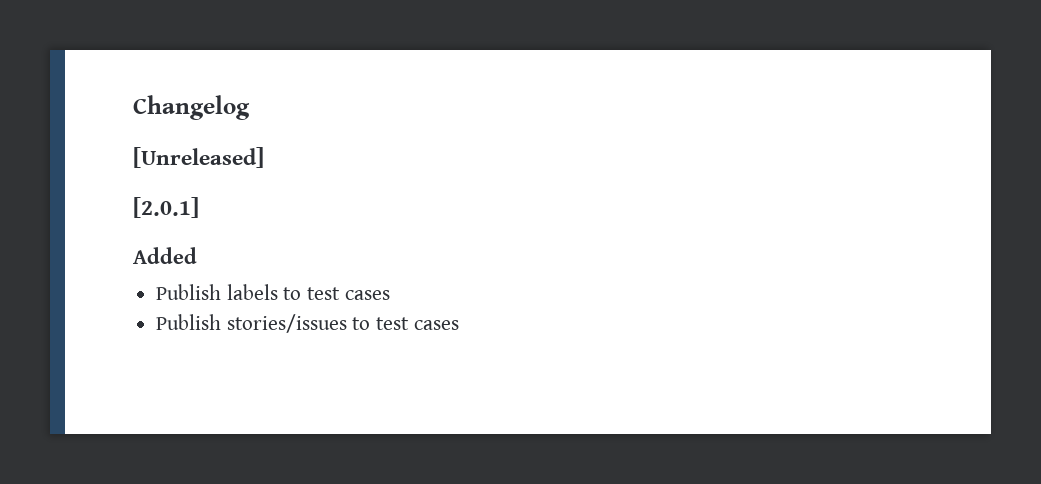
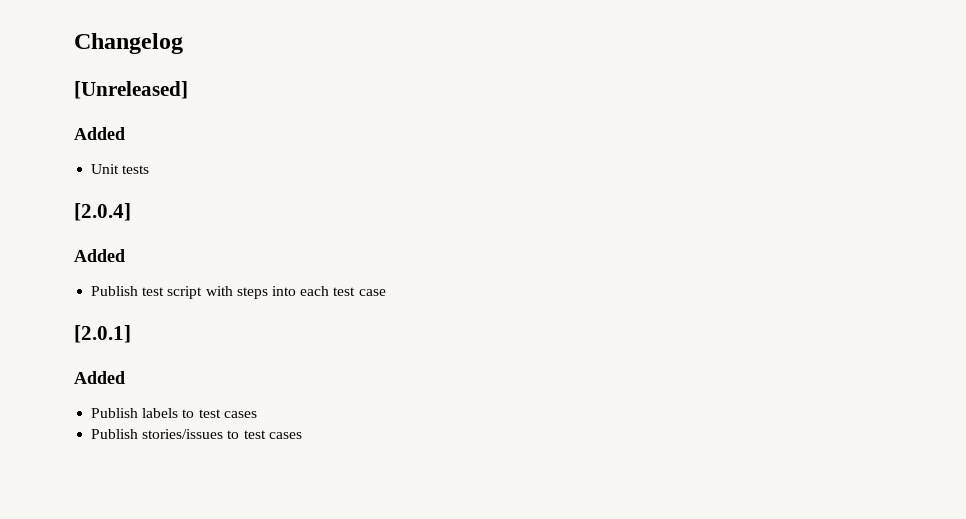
  [Unreleased]
+ Added
+ Unit tests
+ [2.0.4]
+ Added
+ Publish test script with steps into each test case

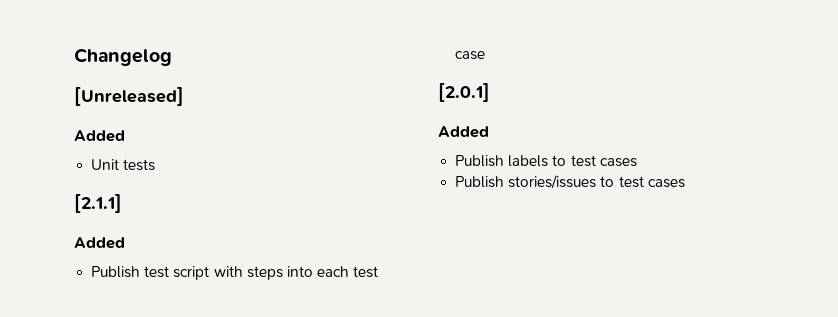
- [2.0.4]
+ [2.1.1]

